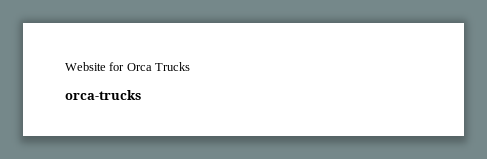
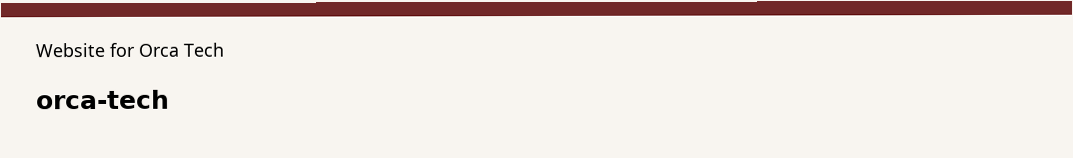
- Website for Orca Trucks
- orca-trucks
+ Website for Orca Tech
+ orca-tech

